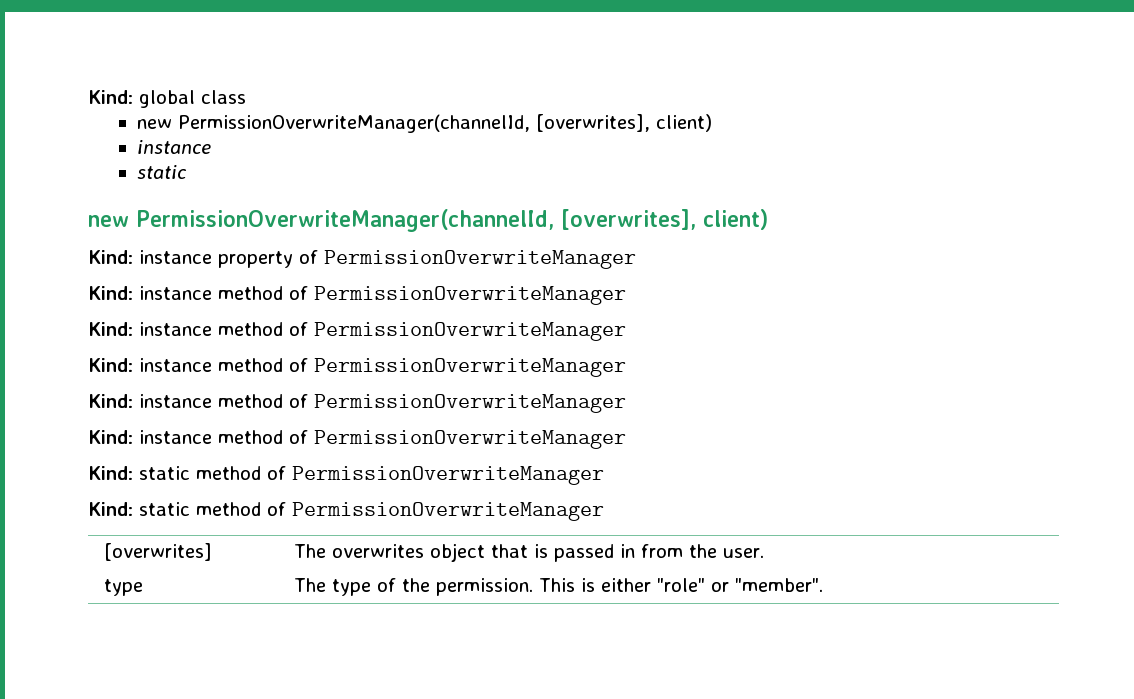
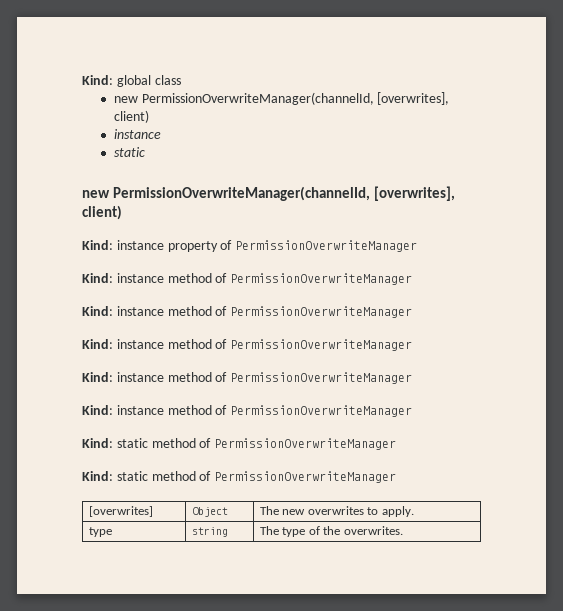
- [overwrites] | The overwrites object that is passed in from the user.
- type | The type of the permission. This is either "role" or "member".
+ [overwrites] | Object | The new overwrites to apply.
+ type | string | The type of the overwrites.

